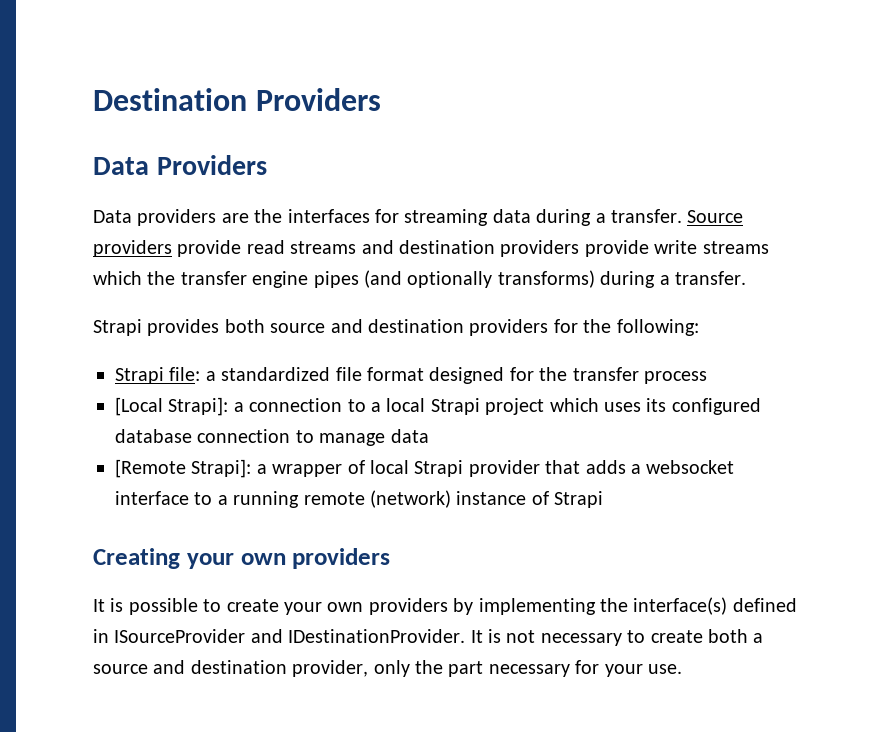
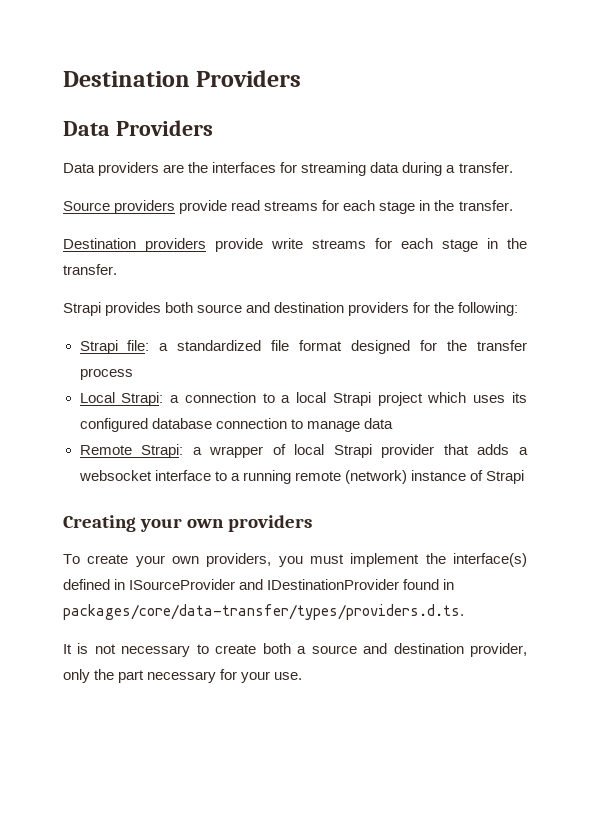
- Data providers are the interfaces for streaming data during a transfer. Source providers provide read streams and destination providers provide write streams which the transfer engine pipes (and optionally transforms) during a transfer.
+ Data providers are the interfaces for streaming data during a transfer.
+ Source providers provide read streams for each stage in the transfer.
+ Destination providers provide write streams for each stage in the transfer.
- [Local Strapi]: a connection to a local Strapi project which uses its configured database connection to manage data
+ Local Strapi: a connection to a local Strapi project which uses its configured database connection to manage data
- [Remote Strapi]: a wrapper of local Strapi provider that adds a websocket interface to a running remote (network) instance of Strapi
+ Remote Strapi: a wrapper of local Strapi provider that adds a websocket interface to a running remote (network) instance of Strapi
- It is possible to create your own providers by implementing the interface(s) defined in ISourceProvider and IDestinationProvider. It is not necessary to create both a source and destination provider, only the part necessary for your use.
+ To create your own providers, you must implement the interface(s) defined in ISourceProvider and IDestinationProvider found in packages/core/data-transfer/types/providers.d.ts.
+ It is not necessary to create both a source and destination provider, only the part necessary for your use.

